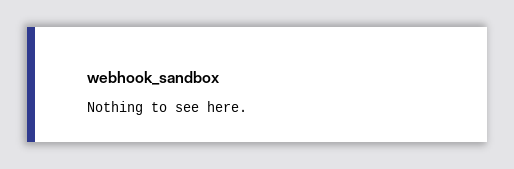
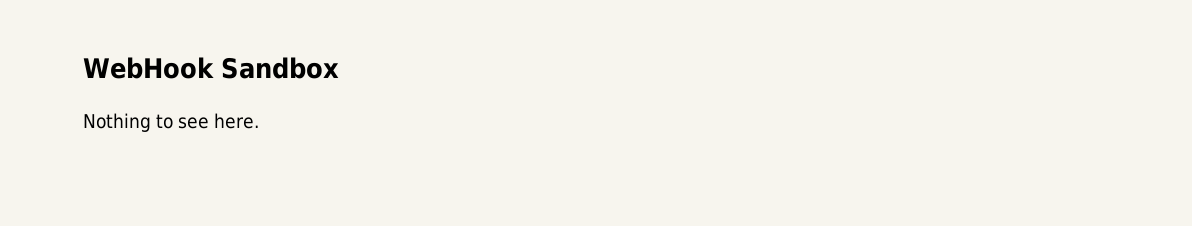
- webhook_sandbox
+ WebHook Sandbox

